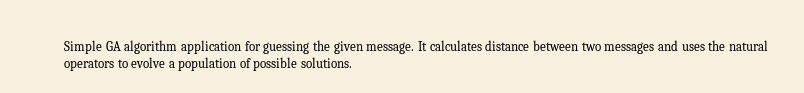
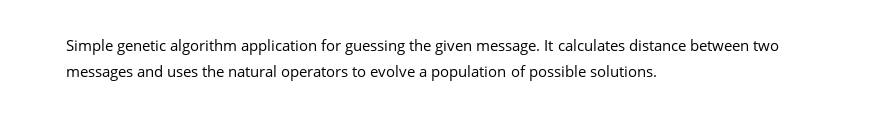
- Simple GA algorithm application for guessing the given message.
+ Simple genetic algorithm application for guessing the given message.

